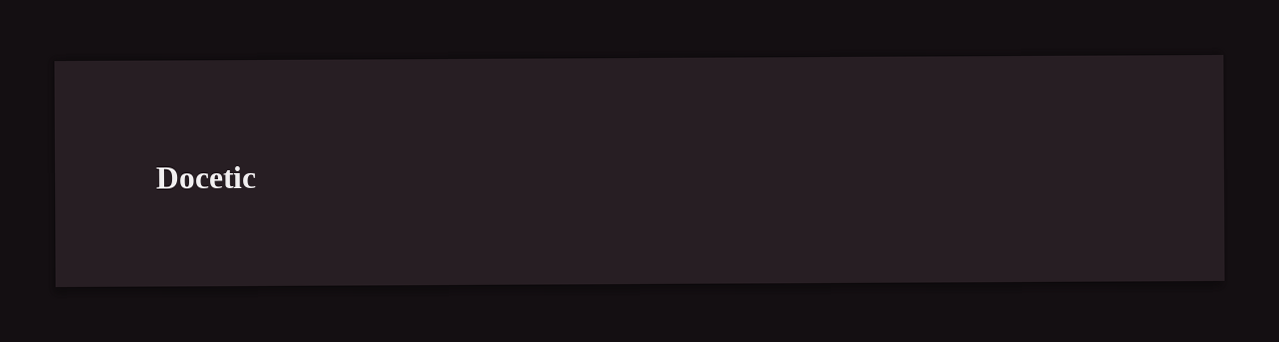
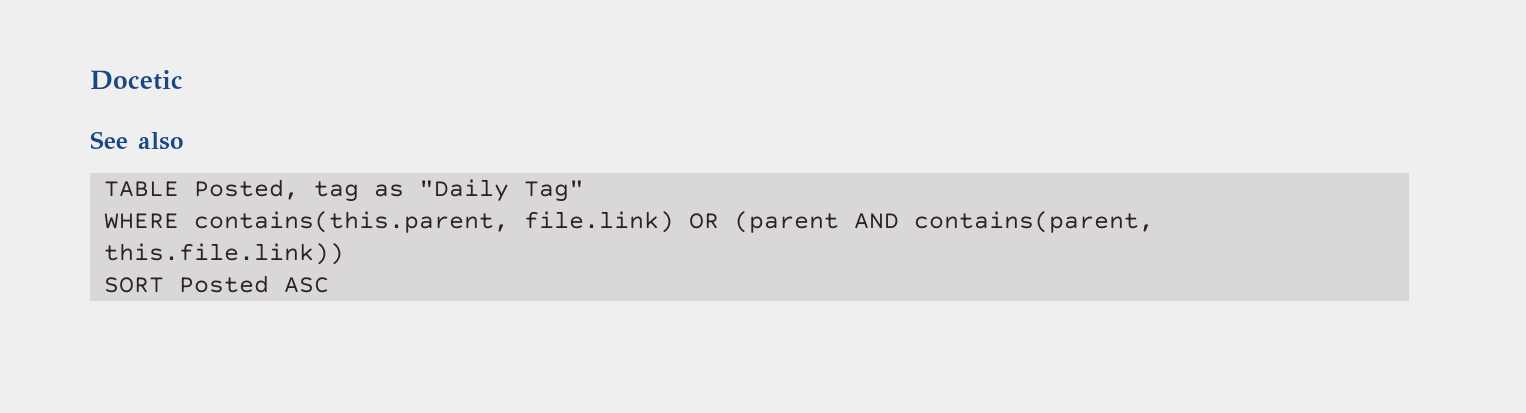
+ See also
+ TABLE Posted, tag as "Daily Tag"
+ WHERE contains(this.parent, file.link) OR (parent AND contains(parent, this.file.link))
+ SORT Posted ASC

